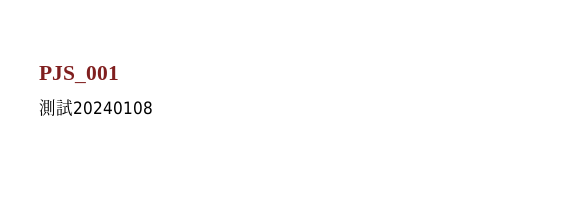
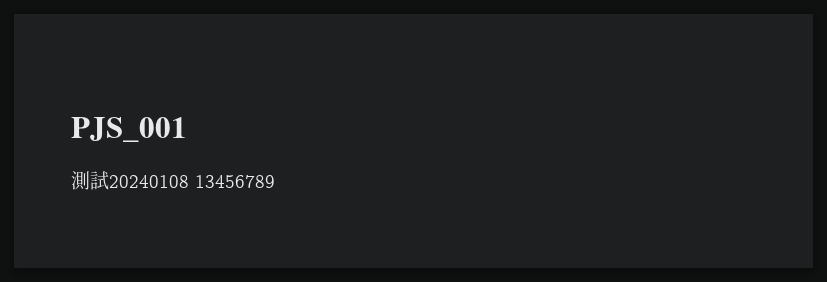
- 測試20240108
+ 測試20240108 13456789

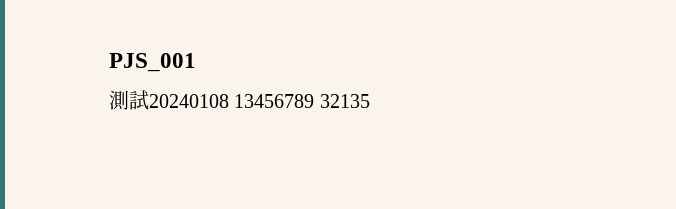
- 測試20240108 13456789
+ 測試20240108 13456789 32135

